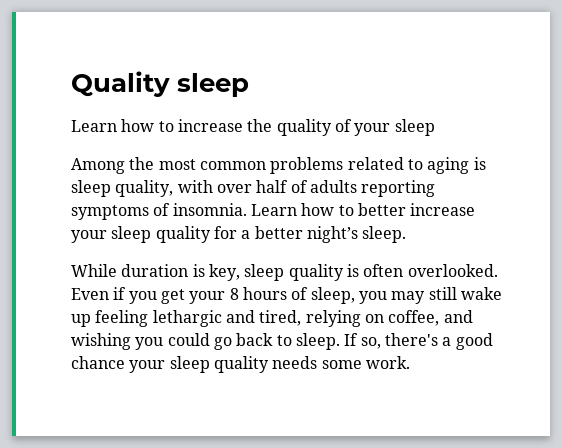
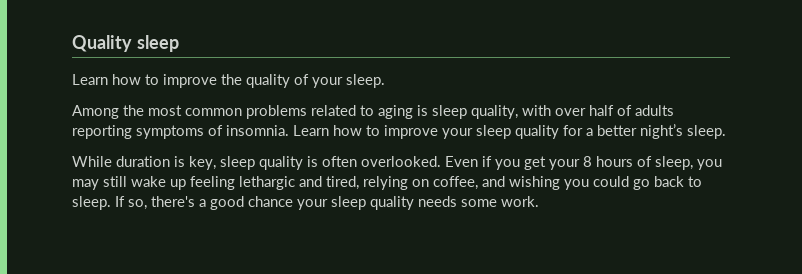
- Learn how to increase the quality of your sleep
+ Learn how to improve the quality of your sleep.
- Learn how to better increase your sleep quality for a better night’s sleep.
+ Learn how to improve your sleep quality for a better night’s sleep.

